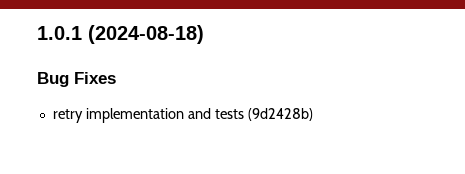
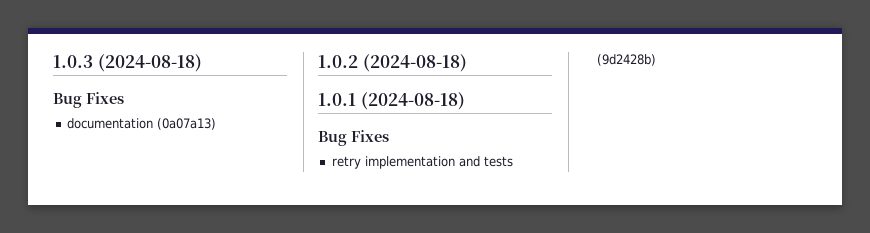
+ 1.0.3 (2024-08-18)
+ Bug Fixes
+ documentation (0a07a13)
+ 1.0.2 (2024-08-18)

